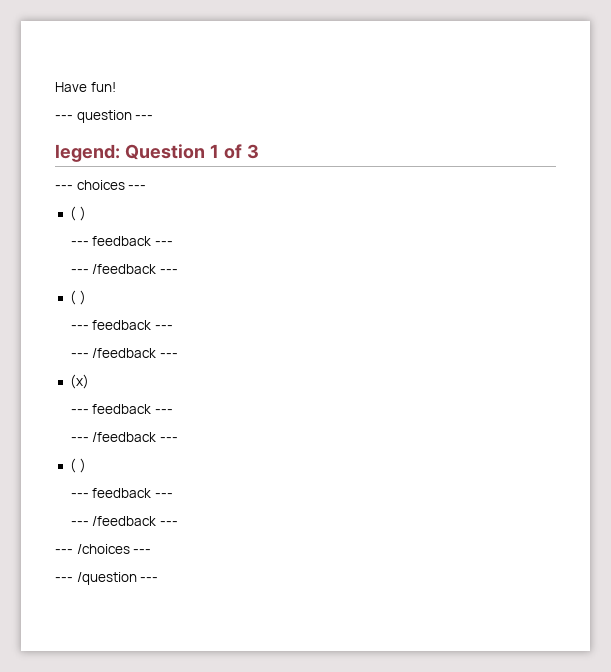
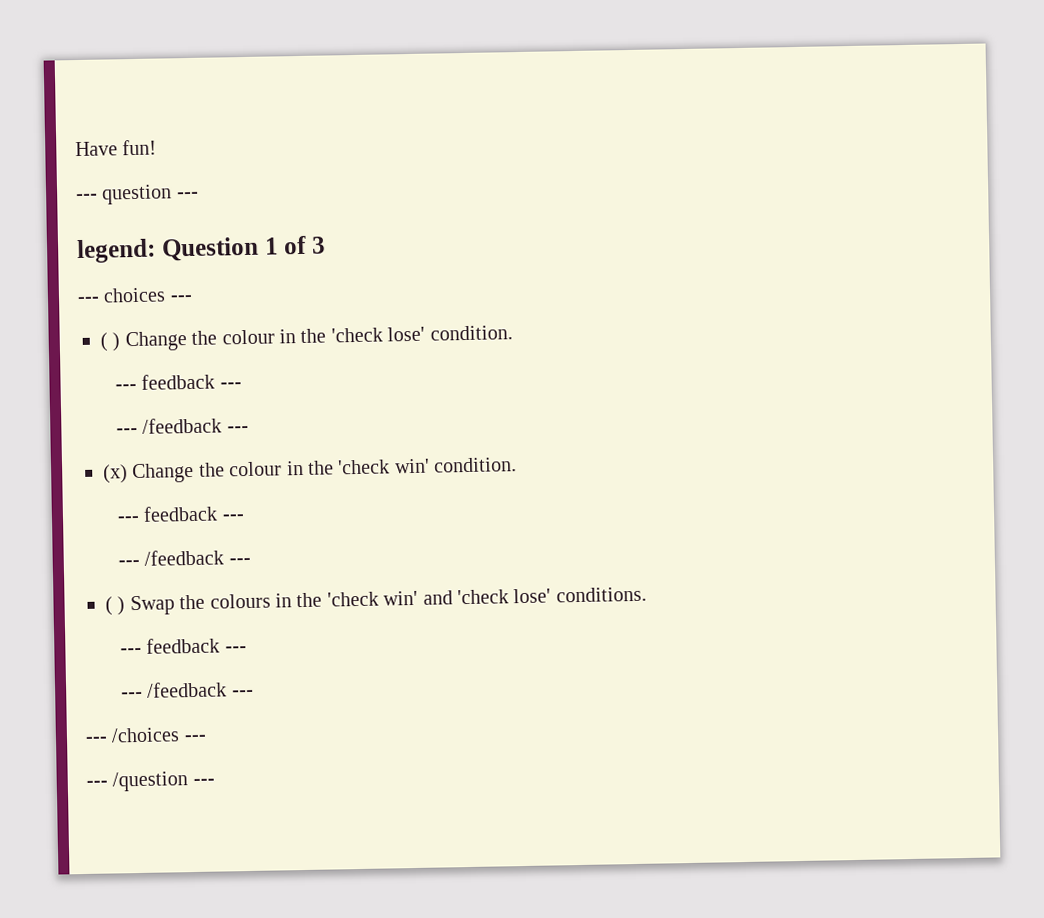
  --- choices ---
- ( )
+ ( ) Change the colour in the 'check lose' condition.
  --- feedback ---
  --- /feedback ---
- ( )
+ (x) Change the colour in the 'check win' condition.
  --- feedback ---
  --- /feedback ---
- (x)
- --- feedback ---
- --- /feedback ---
- ( )
+ ( ) Swap the colours in the 'check win' and 'check lose' conditions.

